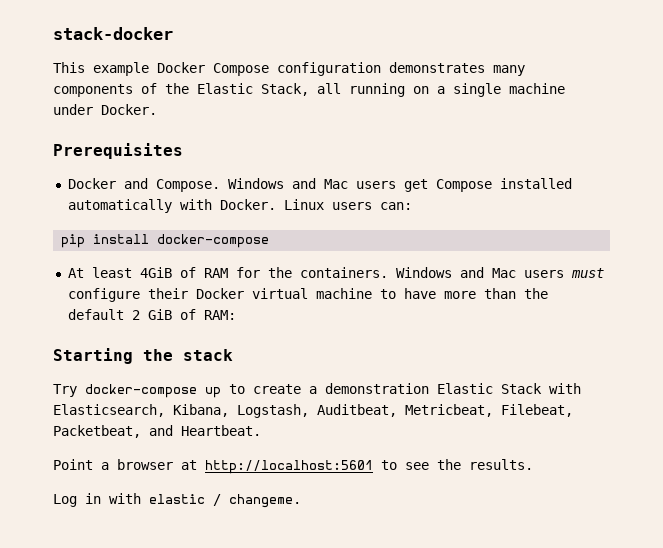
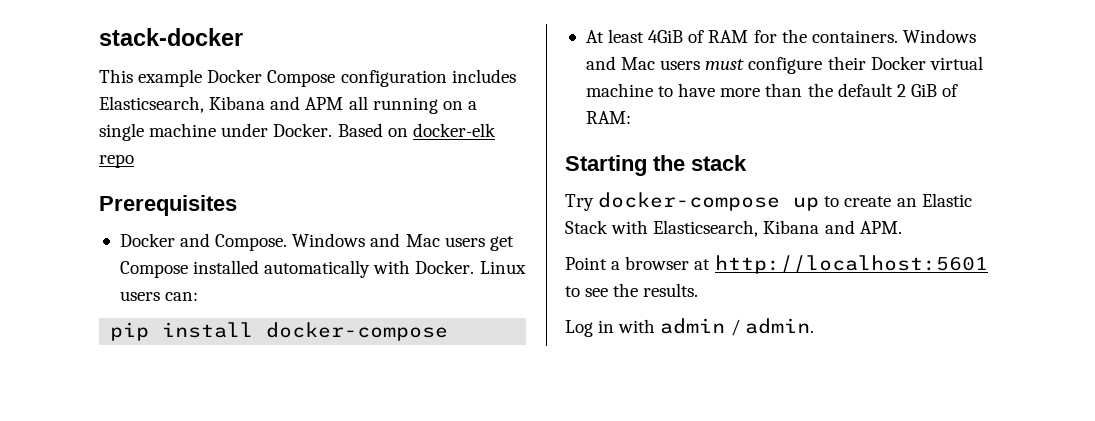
- This example Docker Compose configuration demonstrates many components of the Elastic Stack, all running on a single machine under Docker.
+ This example Docker Compose configuration includes Elasticsearch, Kibana and APM all running on a single machine under Docker. Based on docker-elk repo
- Try docker-compose up to create a demonstration Elastic Stack with Elasticsearch, Kibana, Logstash, Auditbeat, Metricbeat, Filebeat, Packetbeat, and Heartbeat.
+ Try docker-compose up to create an Elastic Stack with Elasticsearch, Kibana and APM.
- Log in with elastic / changeme.
+ Log in with admin / admin.

